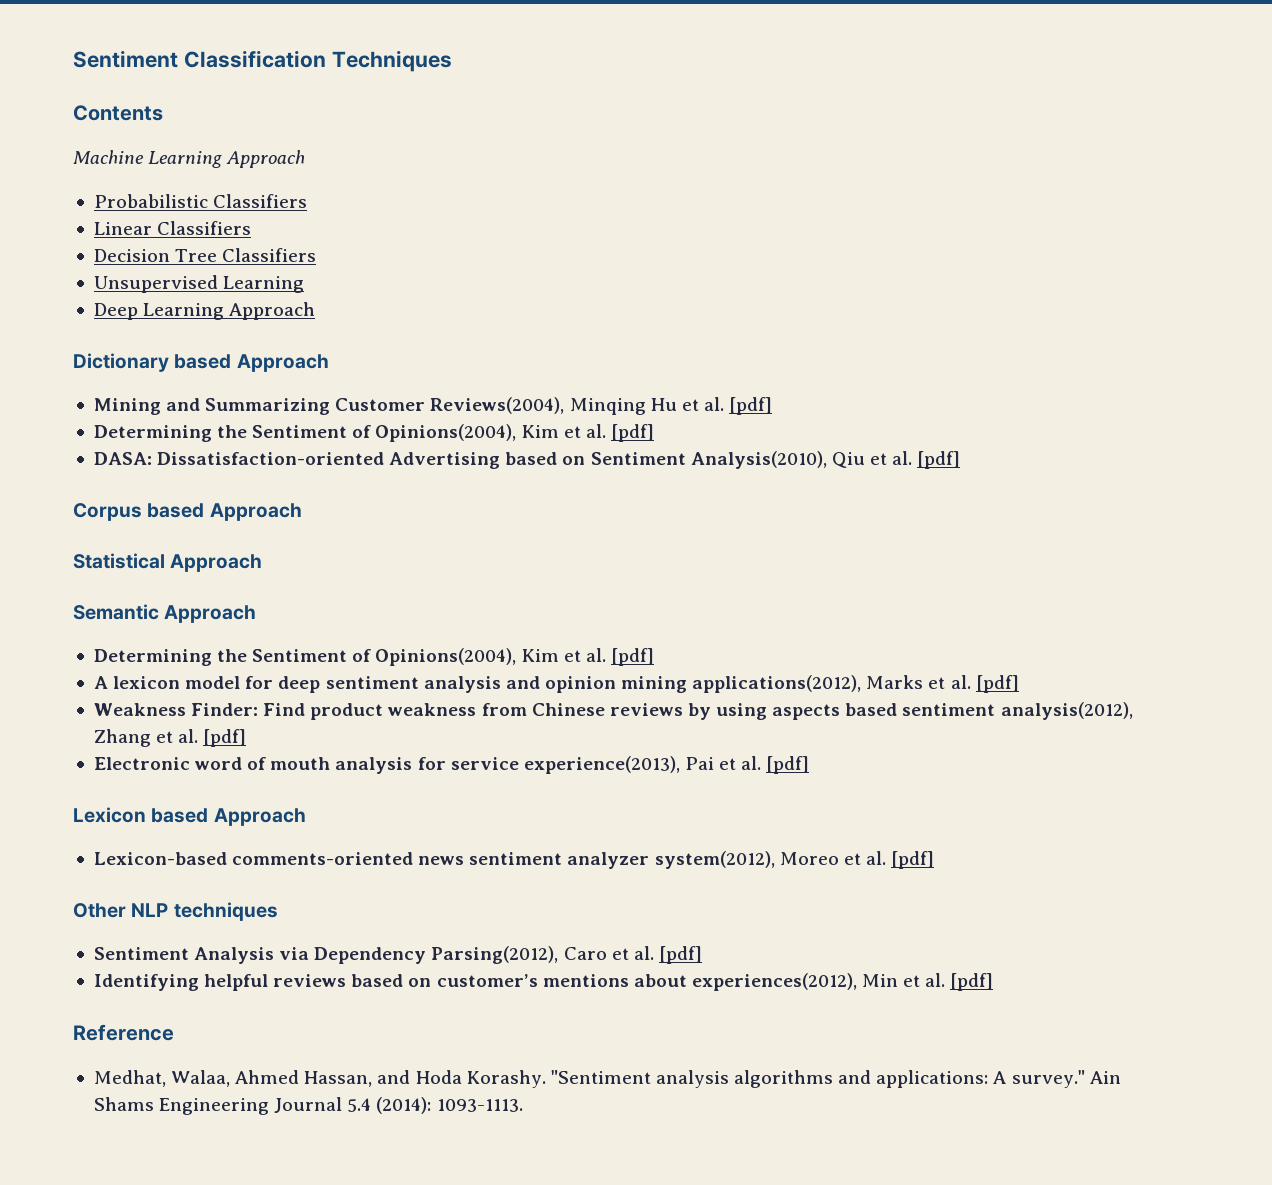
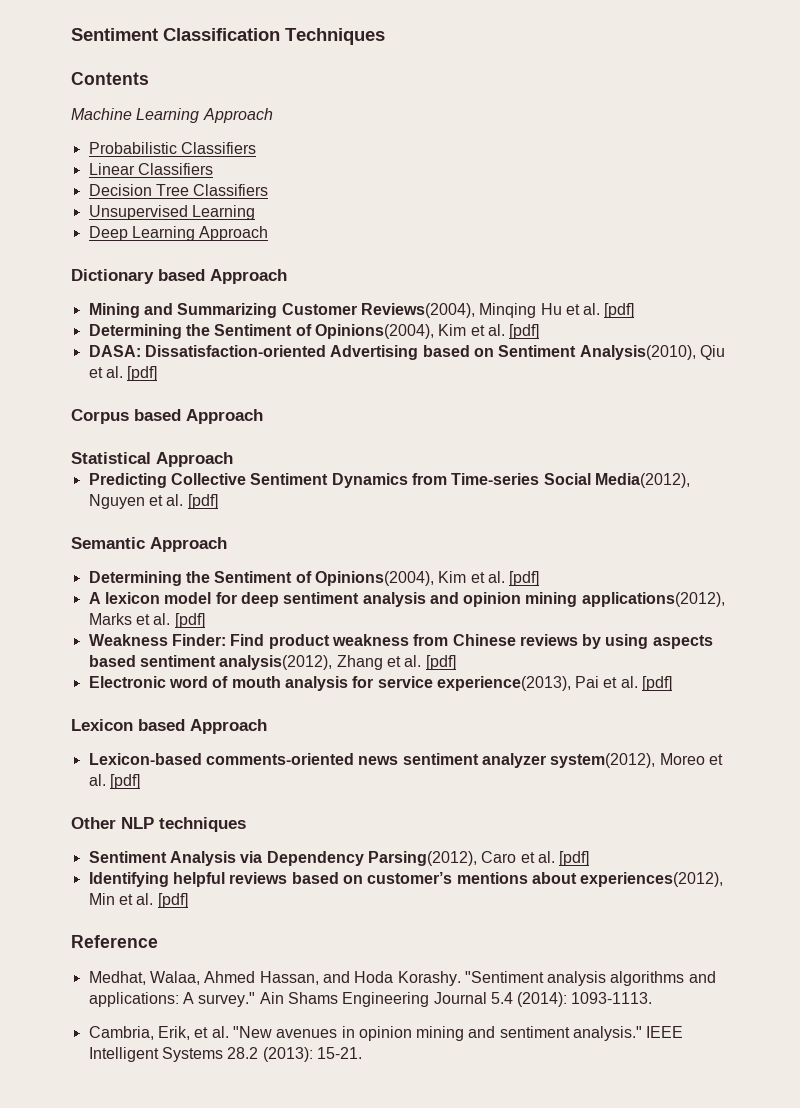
+ Predicting Collective Sentiment Dynamics from Time-series Social Media(2012), Nguyen et al. [pdf]
+ Cambria, Erik, et al. "New avenues in opinion mining and sentiment analysis." IEEE Intelligent Systems 28.2 (2013): 15-21.

